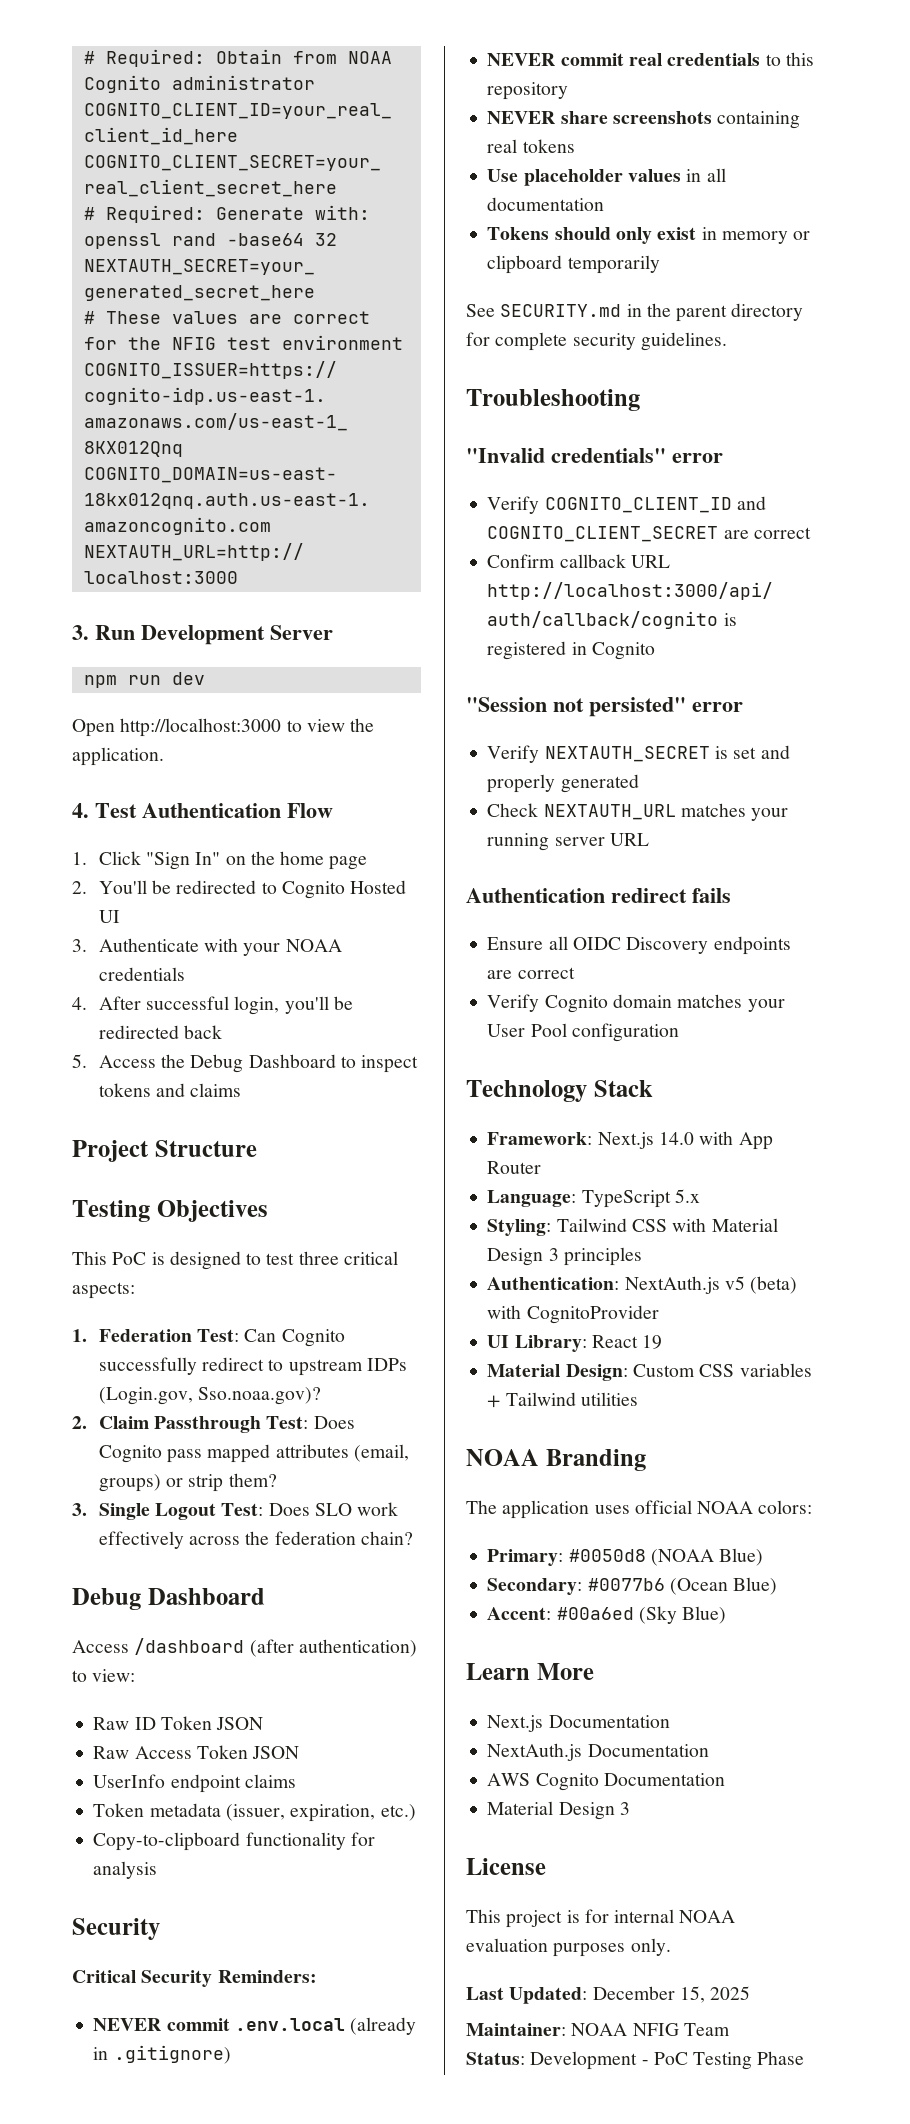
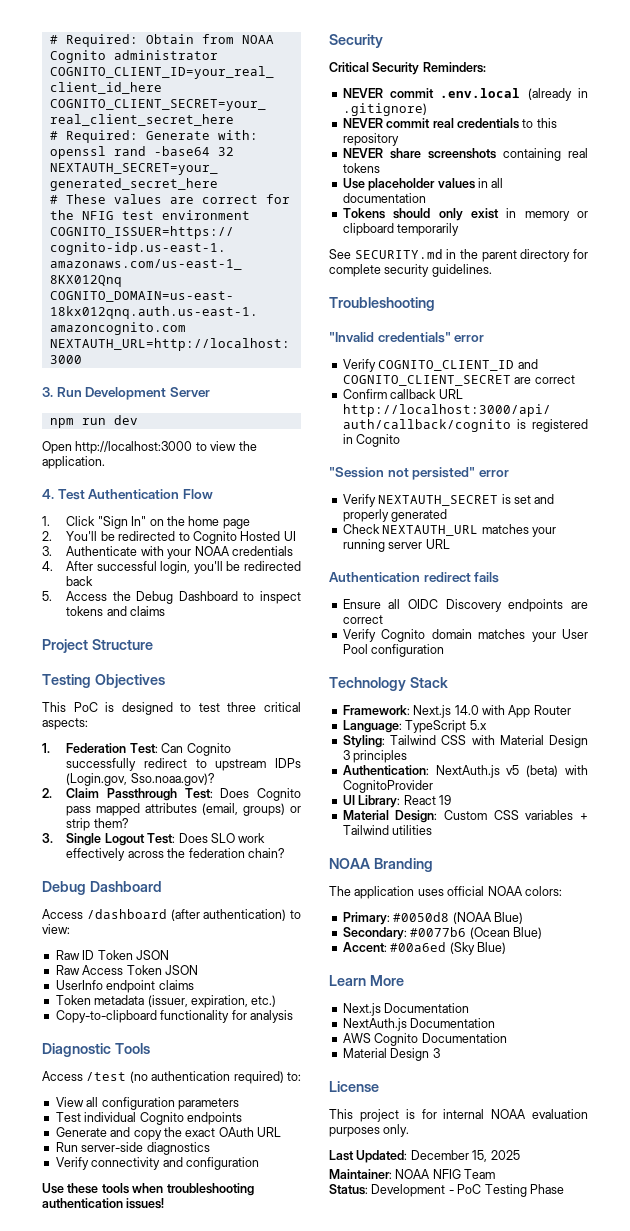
+ Diagnostic Tools
+ Access /test (no authentication required) to:
+ View all configuration parameters
+ Test individual Cognito endpoints
+ Generate and copy the exact OAuth URL
+ Run server-side diagnostics
+ Verify connectivity and configuration
+ Use these tools when troubleshooting authentication issues!

